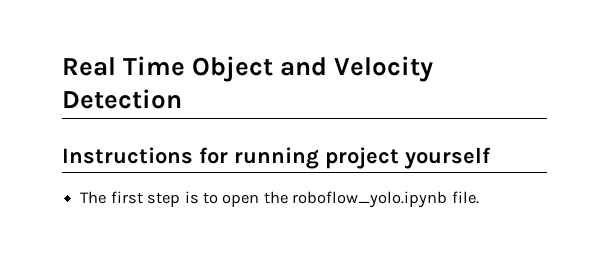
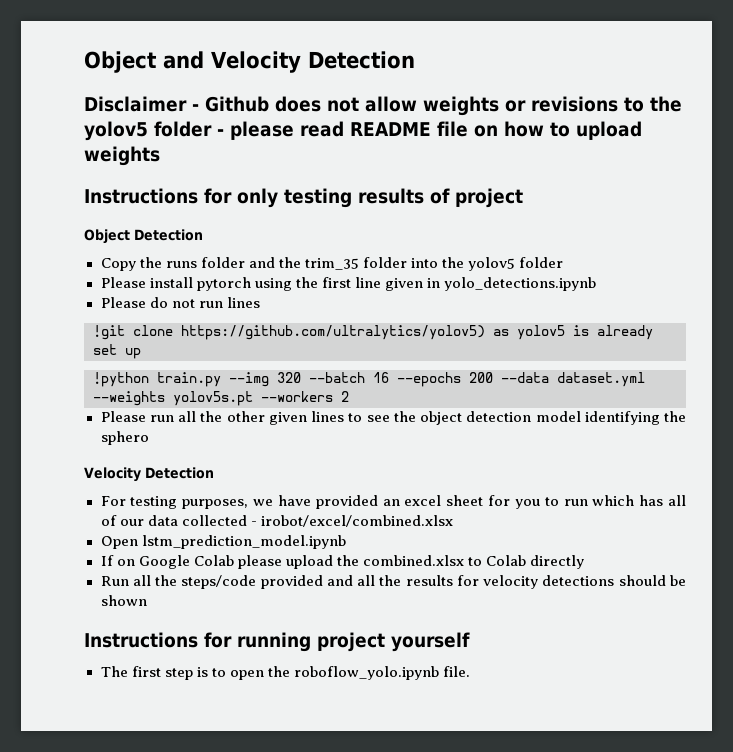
- Real Time Object and Velocity Detection
+ Object and Velocity Detection
+ Disclaimer - Github does not allow weights or revisions to the yolov5 folder - please read README file on how to upload weights
+ Instructions for only testing results of project
+ Object Detection
+ Copy the runs folder and the trim_35 folder into the yolov5 folder
+ Please install pytorch using the first line given in yolo_detections.ipynb
+ Please do not run lines
+ !git clone https://github.com/ultralytics/yolov5) as yolov5 is already set up
+ !python train.py --img 320 --batch 16 --epochs 200 --data dataset.yml --weights yolov5s.pt --workers 2
+ Please run all the other given lines to see the object detection model identifying the sphero
+ Velocity Detection
+ For testing purposes, we have provided an excel sheet for you to run which has all of our data collected - irobot/excel/combined.xlsx
+ Open lstm_prediction_model.ipynb
+ If on Google Colab please upload the combined.xlsx to Colab directly
+ Run all the steps/code provided and all the results for velocity detections should be shown

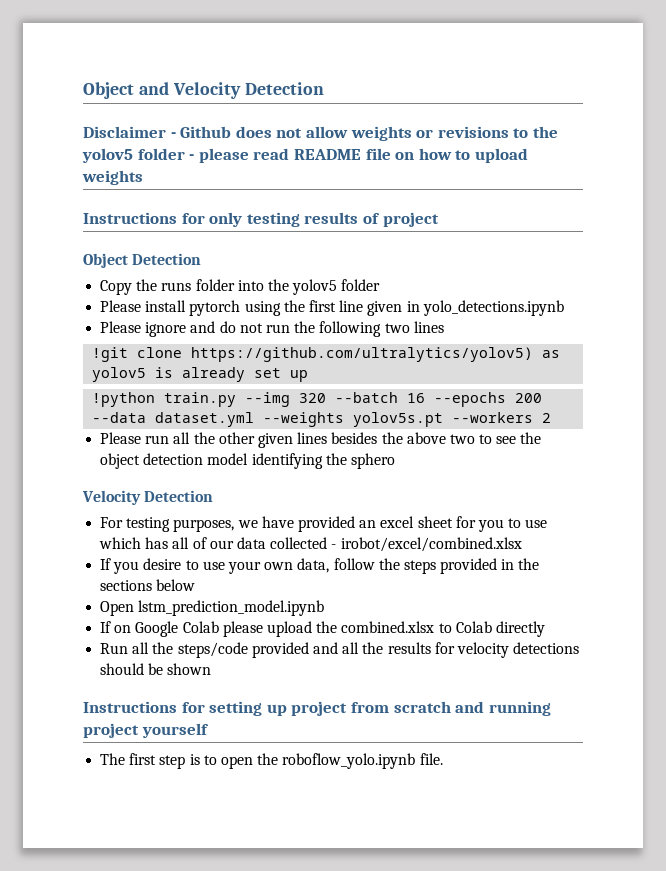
- Copy the runs folder and the trim_35 folder into the yolov5 folder
+ Copy the runs folder into the yolov5 folder
- Please do not run lines
+ Please ignore and do not run the following two lines
- Please run all the other given lines to see the object detection model identifying the sphero
+ Please run all the other given lines besides the above two to see the object detection model identifying the sphero
- For testing purposes, we have provided an excel sheet for you to run which has all of our data collected - irobot/excel/combined.xlsx
+ For testing purposes, we have provided an excel sheet for you to use which has all of our data collected - irobot/excel/combined.xlsx
+ If you desire to use your own data, follow the steps provided in the sections below
- Instructions for running project yourself
+ Instructions for setting up project from scratch and running project yourself

